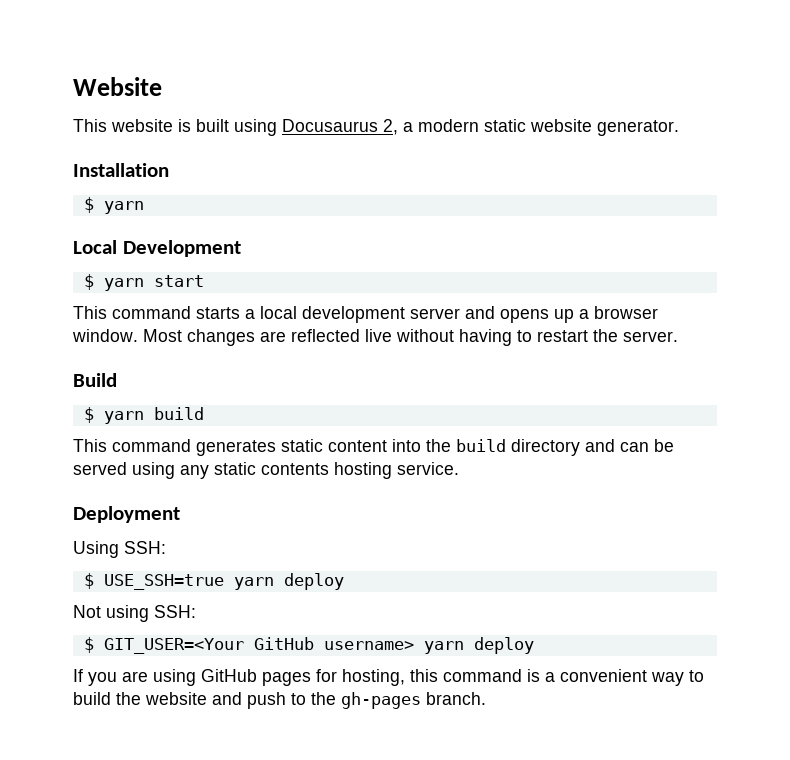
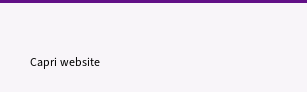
- Website
- This website is built using Docusaurus 2, a modern static website generator.
- Installation
- $ yarn
- Local Development
- $ yarn start
- This command starts a local development server and opens up a browser window. Most changes are reflected live without having to restart the server.
- Build
- $ yarn build
- This command generates static content into the build directory and can be served using any static contents hosting service.
- Deployment
- Using SSH:
- $ USE_SSH=true yarn deploy
- Not using SSH:
- $ GIT_USER=<Your GitHub username> yarn deploy
- If you are using GitHub pages for hosting, this command is a convenient way to build the website and push to the gh-pages branch.
+ Capri website

